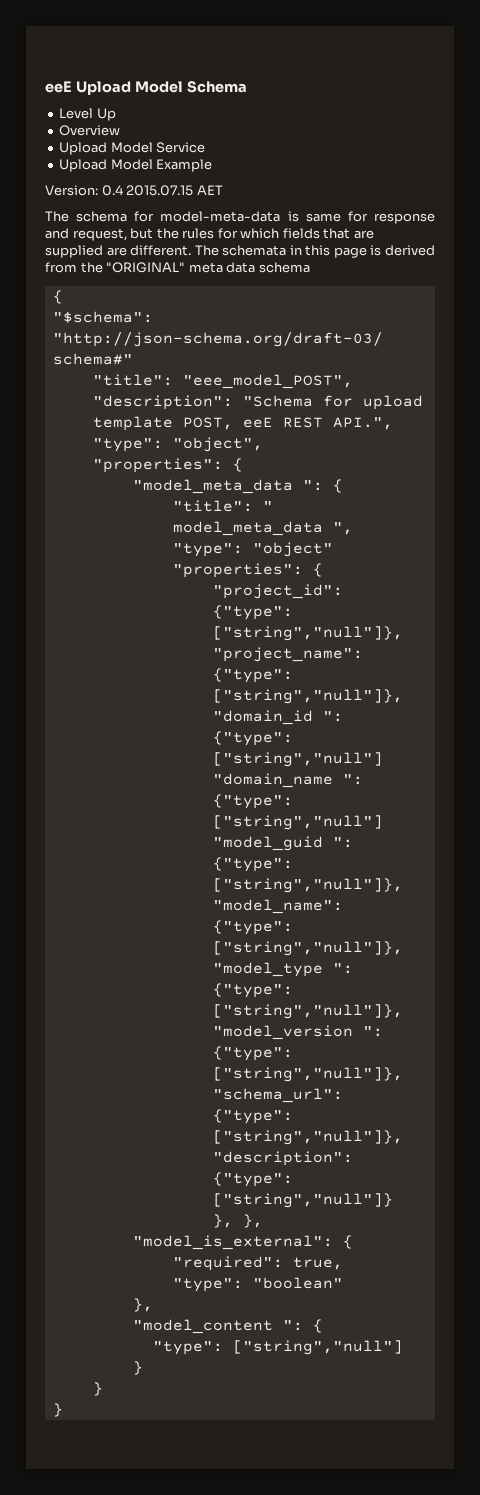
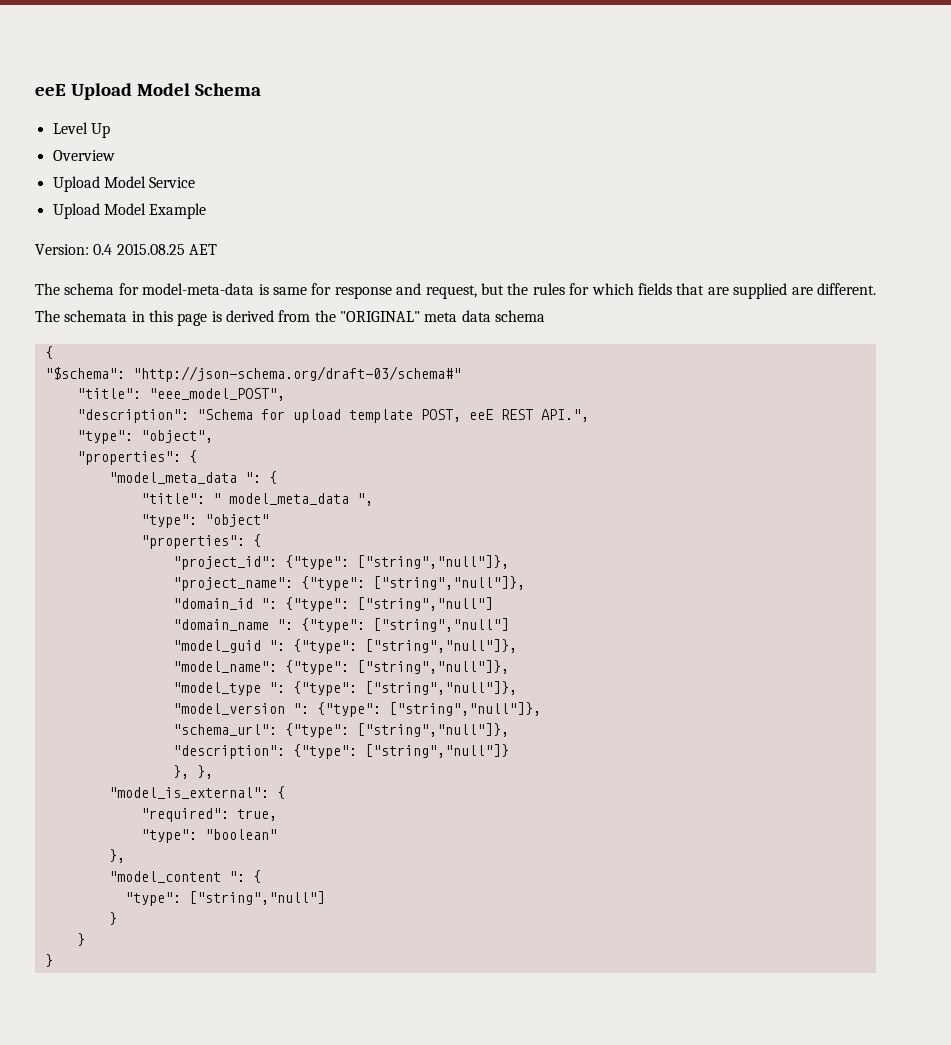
- Version: 0.4 2015.07.15 AET
+ Version: 0.4 2015.08.25 AET

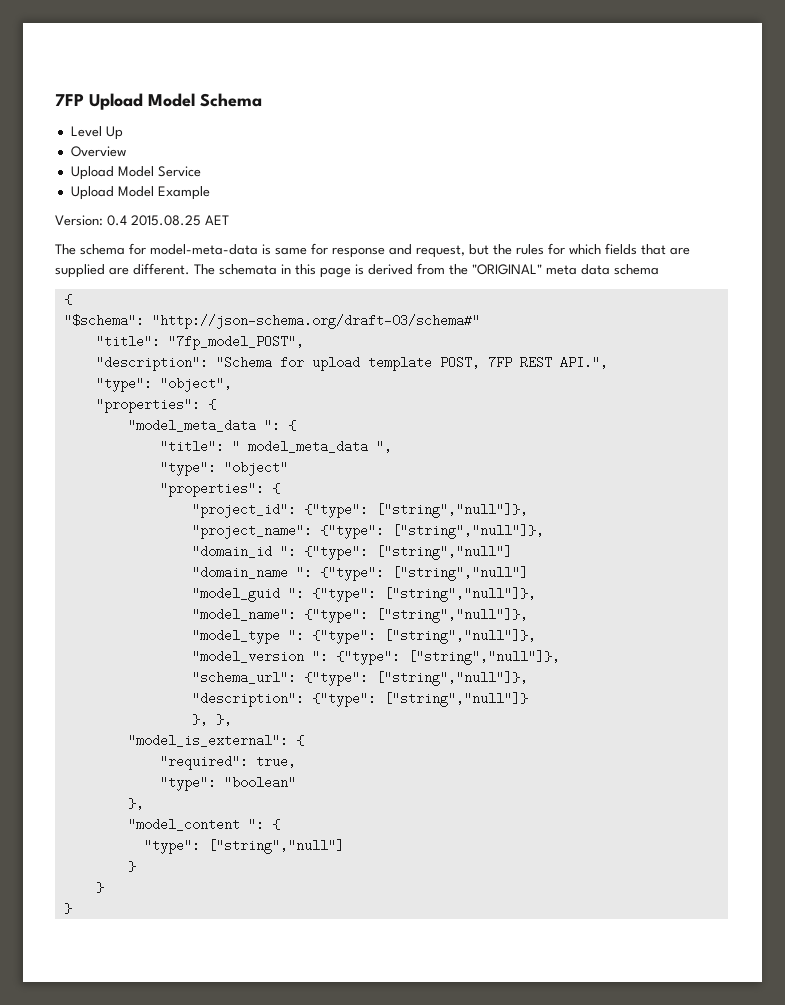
- eeE Upload Model Schema
+ 7FP Upload Model Schema
- "title": "eee_model_POST",
+ "title": "7fp_model_POST",
- "description": "Schema for upload template POST, eeE REST API.",
+ "description": "Schema for upload template POST, 7FP REST API.",

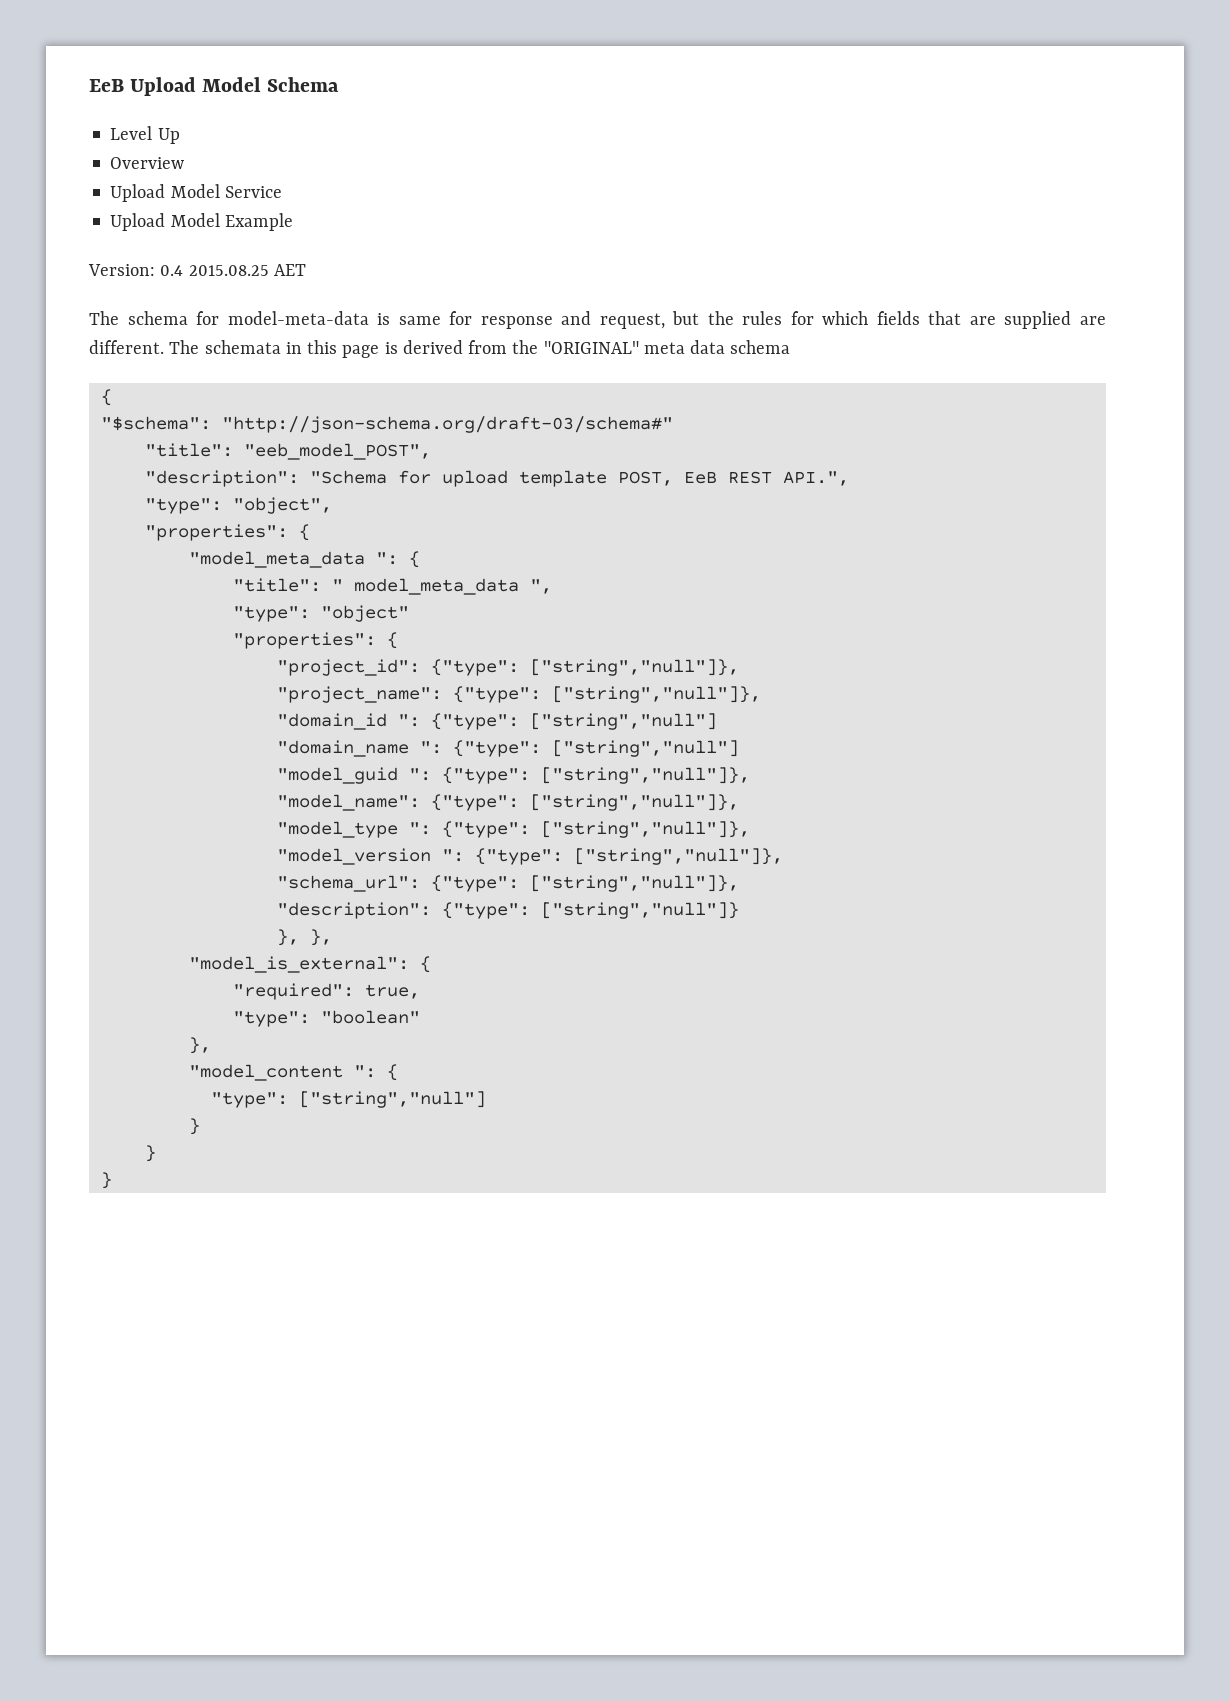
- 7FP Upload Model Schema
+ EeB Upload Model Schema
- "title": "7fp_model_POST",
+ "title": "eeb_model_POST",
- "description": "Schema for upload template POST, 7FP REST API.",
+ "description": "Schema for upload template POST, EeB REST API.",

